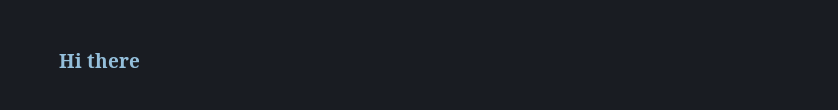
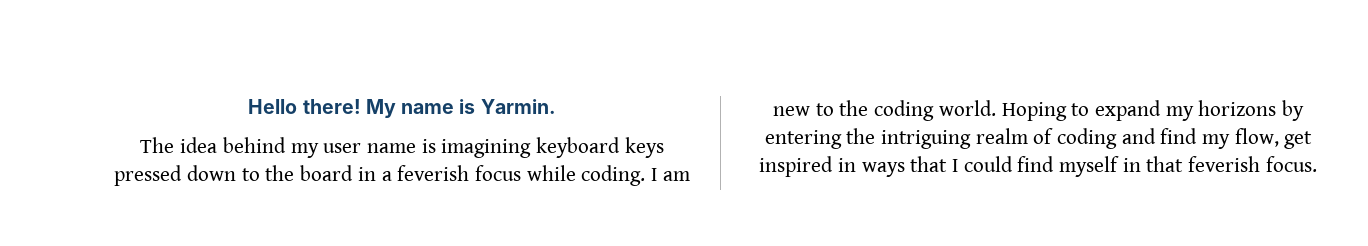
- Hi there
+ Hello there! My name is Yarmin.
+ The idea behind my user name is imagining keyboard keys pressed down to the board in a feverish focus while coding. I am new to the coding world. Hoping to expand my horizons by entering the intriguing realm of coding and find my flow, get inspired in ways that I could find myself in that feverish focus.

